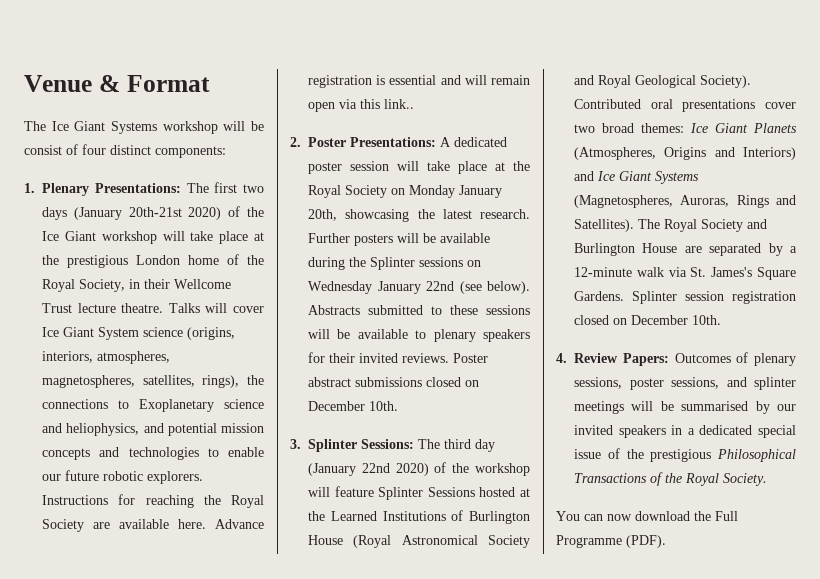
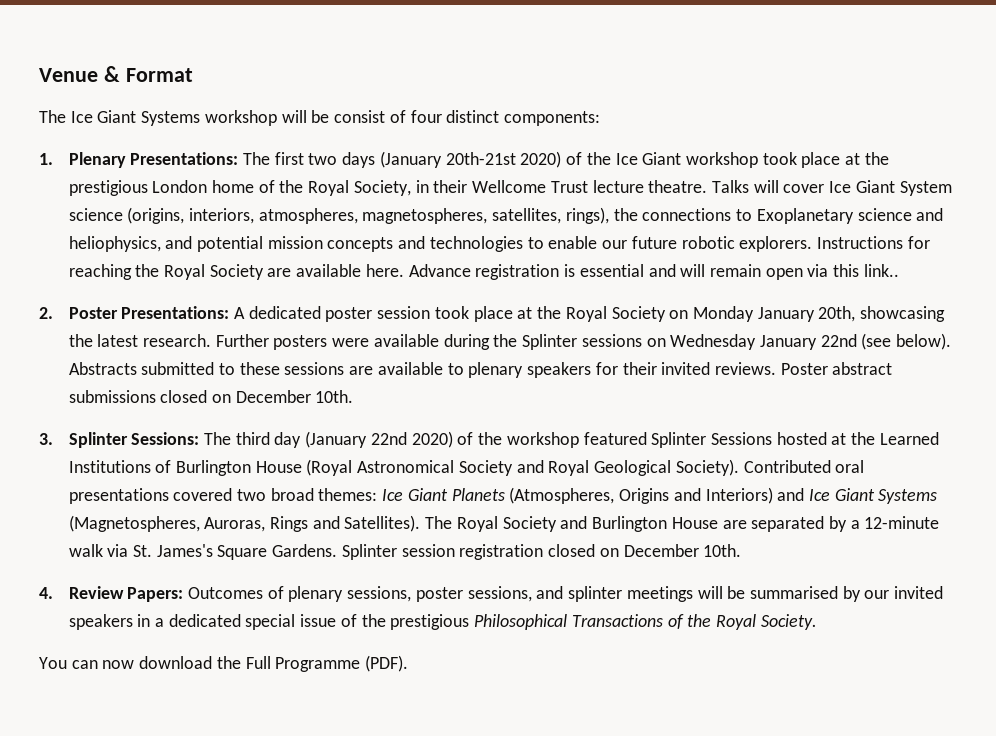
- 1. Plenary Presentations: The first two days (January 20th-21st 2020) of the Ice Giant workshop will take place at the prestigious London home of the Royal Society, in their Wellcome Trust lecture theatre.
+ 1. Plenary Presentations: The first two days (January 20th-21st 2020) of the Ice Giant workshop took place at the prestigious London home of the Royal Society, in their Wellcome Trust lecture theatre.
- 2. Poster Presentations: A dedicated poster session will take place at the Royal Society on Monday January 20th, showcasing the latest research.
+ 2. Poster Presentations: A dedicated poster session took place at the Royal Society on Monday January 20th, showcasing the latest research.
- Further posters will be available during the Splinter sessions on Wednesday January 22nd (see below).
+ Further posters were available during the Splinter sessions on Wednesday January 22nd (see below).
- Abstracts submitted to these sessions will be available to plenary speakers for their invited reviews.
+ Abstracts submitted to these sessions are available to plenary speakers for their invited reviews.
- 3. Splinter Sessions: The third day (January 22nd 2020) of the workshop will feature Splinter Sessions hosted at the Learned Institutions of Burlington House (Royal Astronomical Society and Royal Geological Society).
+ 3. Splinter Sessions: The third day (January 22nd 2020) of the workshop featured Splinter Sessions hosted at the Learned Institutions of Burlington House (Royal Astronomical Society and Royal Geological Society).
- Contributed oral presentations cover two broad themes: Ice Giant Planets (Atmospheres, Origins and Interiors) and Ice Giant Systems (Magnetospheres, Auroras, Rings and Satellites).
+ Contributed oral presentations covered two broad themes: Ice Giant Planets (Atmospheres, Origins and Interiors) and Ice Giant Systems (Magnetospheres, Auroras, Rings and Satellites).

